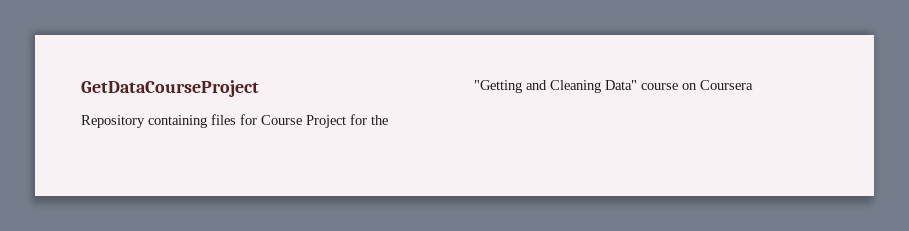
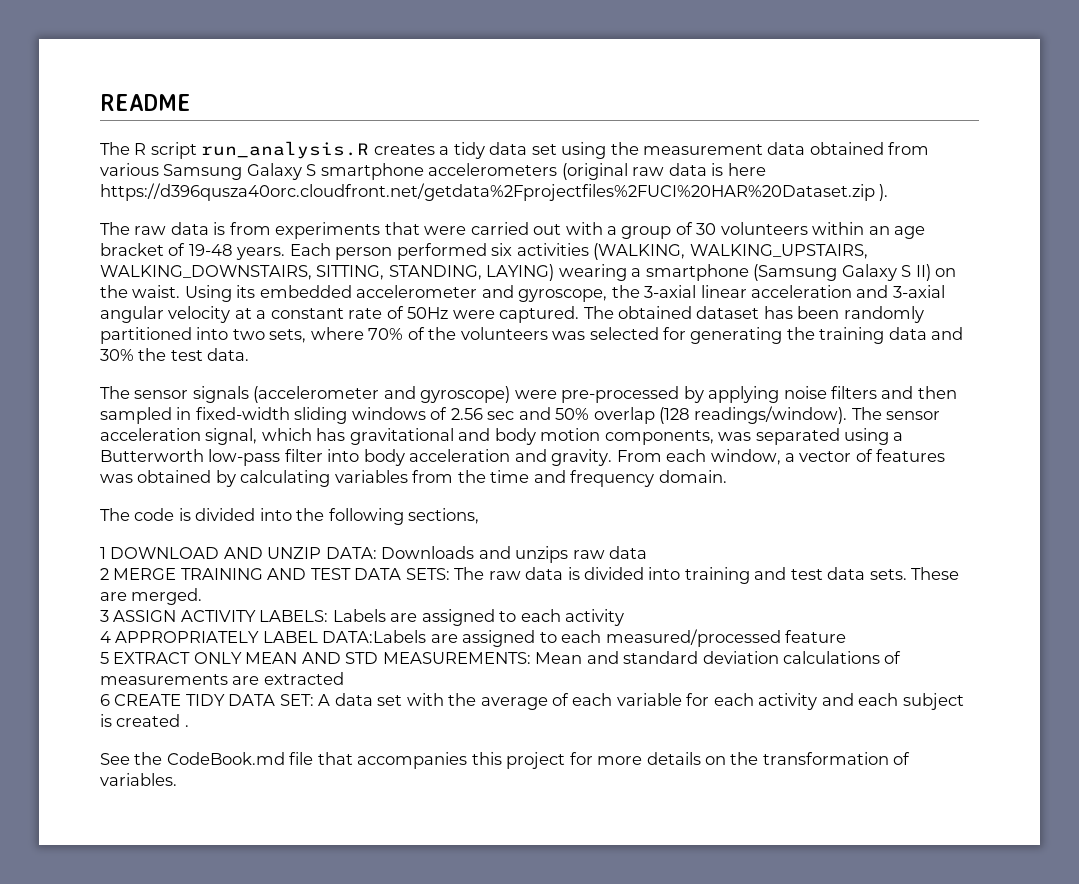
- GetDataCourseProject
- Repository containing files for Course Project for the "Getting and Cleaning Data" course on Coursera
+ README
+ The R script run_analysis.R creates a tidy data set using the measurement data obtained from various Samsung Galaxy S smartphone accelerometers (original raw data is here https://d396qusza40orc.cloudfront.net/getdata%2Fprojectfiles%2FUCI%20HAR%20Dataset.zip ).
+ The raw data is from experiments that were carried out with a group of 30 volunteers within an age bracket of 19-48 years. Each person performed six activities (WALKING, WALKING_UPSTAIRS, WALKING_DOWNSTAIRS, SITTING, STANDING, LAYING) wearing a smartphone (Samsung Galaxy S II) on the waist. Using its embedded accelerometer and gyroscope, the 3-axial linear acceleration and 3-axial angular velocity at a constant rate of 50Hz were captured. The obtained dataset has been randomly partitioned into two sets, where 70% of the volunteers was selected for generating the training data and 30% the test data.
+ The sensor signals (accelerometer and gyroscope) were pre-processed by applying noise filters and then sampled in fixed-width sliding windows of 2.56 sec and 50% overlap (128 readings/window). The sensor acceleration signal, which has gravitational and body motion components, was separated using a Butterworth low-pass filter into body acceleration and gravity. From each window, a vector of features was obtained by calculating variables from the time and frequency domain.
+ The code is divided into the following sections,
+ 1 DOWNLOAD AND UNZIP DATA: Downloads and unzips raw data
+ 2 MERGE TRAINING AND TEST DATA SETS: The raw data is divided into training and test data sets. These are merged.
+ 3 ASSIGN ACTIVITY LABELS: Labels are assigned to each activity
+ 4 APPROPRIATELY LABEL DATA:Labels are assigned to each measured/processed feature
+ 5 EXTRACT ONLY MEAN AND STD MEASUREMENTS: Mean and standard deviation calculations of measurements are extracted
+ 6 CREATE TIDY DATA SET: A data set with the average of each variable for each activity and each subject is created .
+ See the CodeBook.md file that accompanies this project for more details on the transformation of variables.

